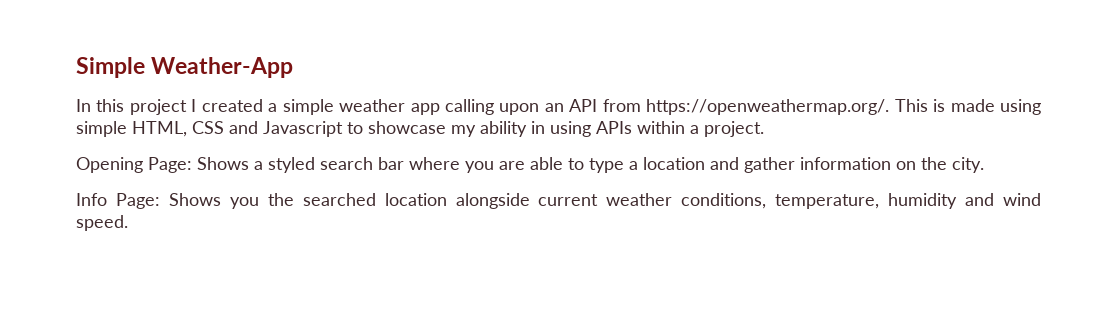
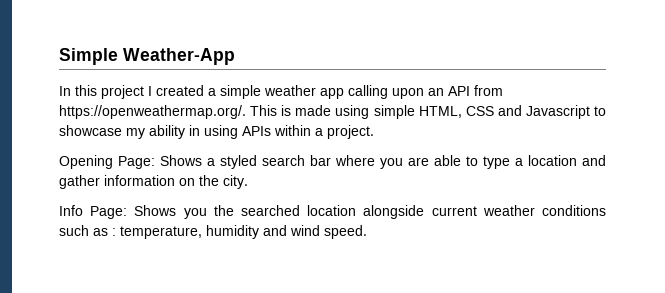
- Info Page: Shows you the searched location alongside current weather conditions, temperature, humidity and wind speed.
+ Info Page: Shows you the searched location alongside current weather conditions such as : temperature, humidity and wind speed.

